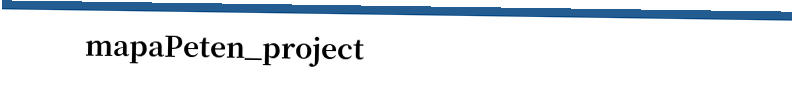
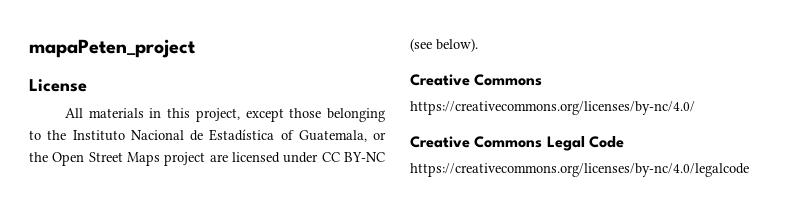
+ License
+ All materials in this project, except those belonging to the Instituto Nacional de Estadística of Guatemala, or the Open Street Maps project are licensed under CC BY-NC (see below).
+ Creative Commons
+ https://creativecommons.org/licenses/by-nc/4.0/
+ Creative Commons Legal Code
+ https://creativecommons.org/licenses/by-nc/4.0/legalcode

